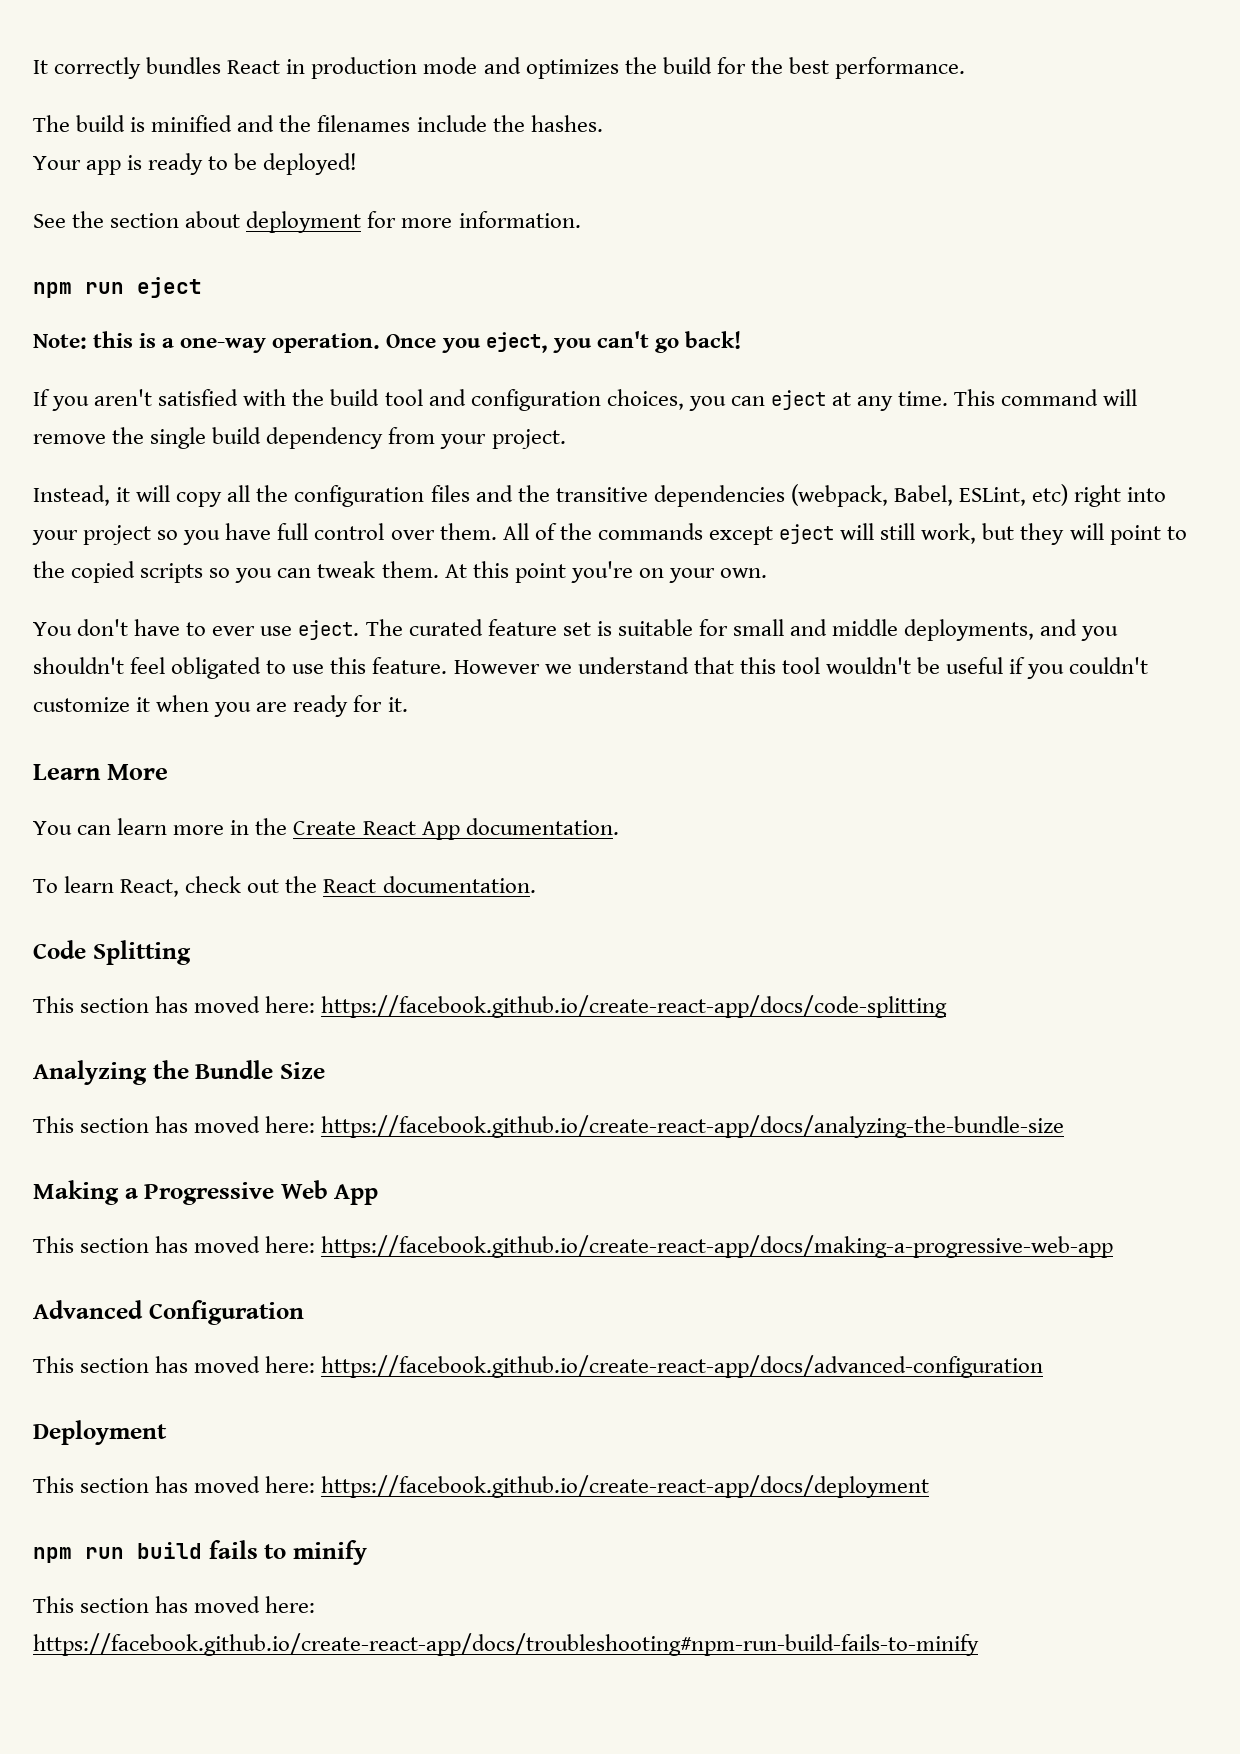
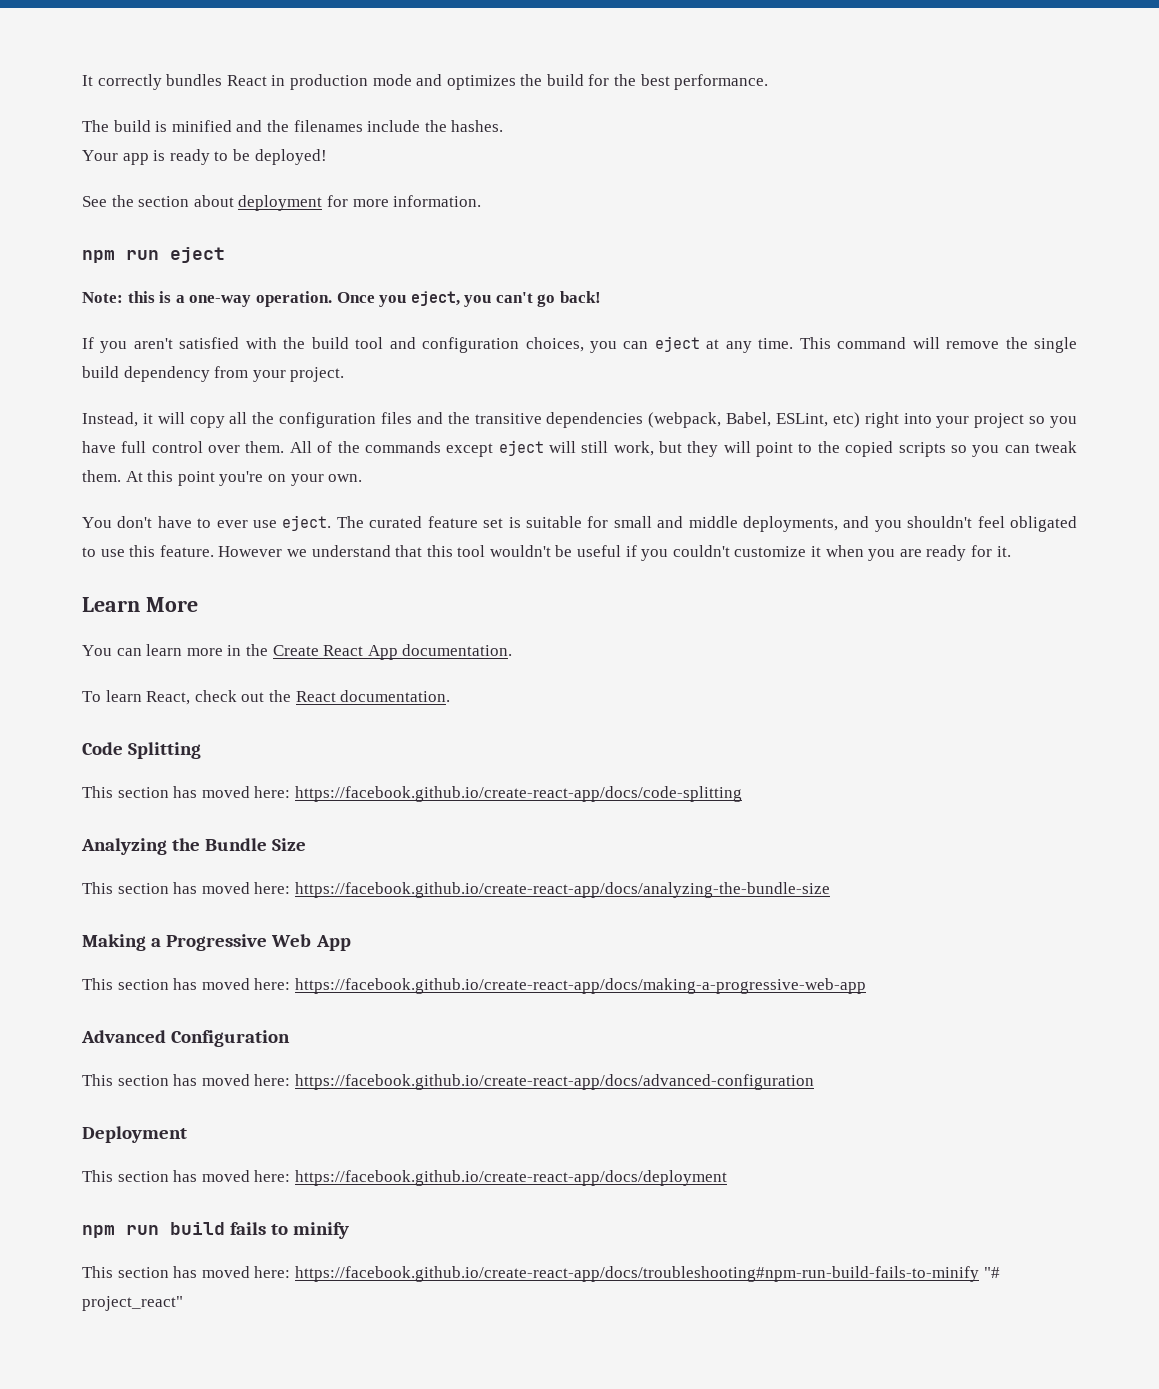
- This section has moved here: https://facebook.github.io/create-react-app/docs/troubleshooting#npm-run-build-fails-to-minify
+ This section has moved here: https://facebook.github.io/create-react-app/docs/troubleshooting#npm-run-build-fails-to-minify "# project_react"

